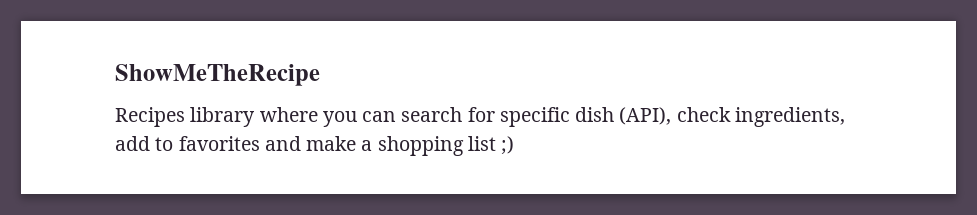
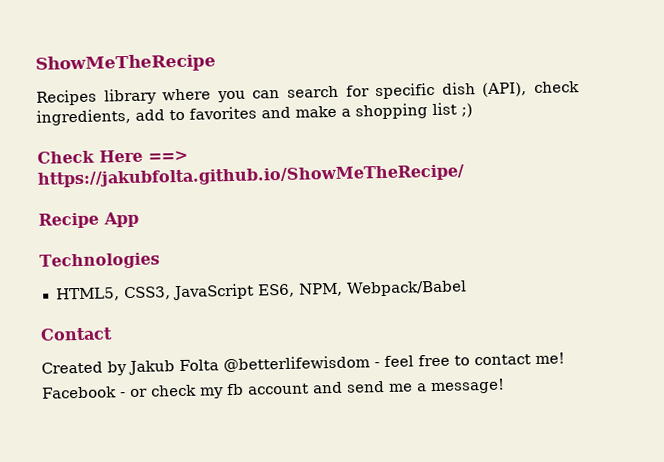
+ Check Here ==> https://jakubfolta.github.io/ShowMeTheRecipe/
+ Recipe App
+ Technologies
+ HTML5, CSS3, JavaScript ES6, NPM, Webpack/Babel
+ Contact
+ Created by Jakub Folta @betterlifewisdom - feel free to contact me!
+ Facebook - or check my fb account and send me a message!

